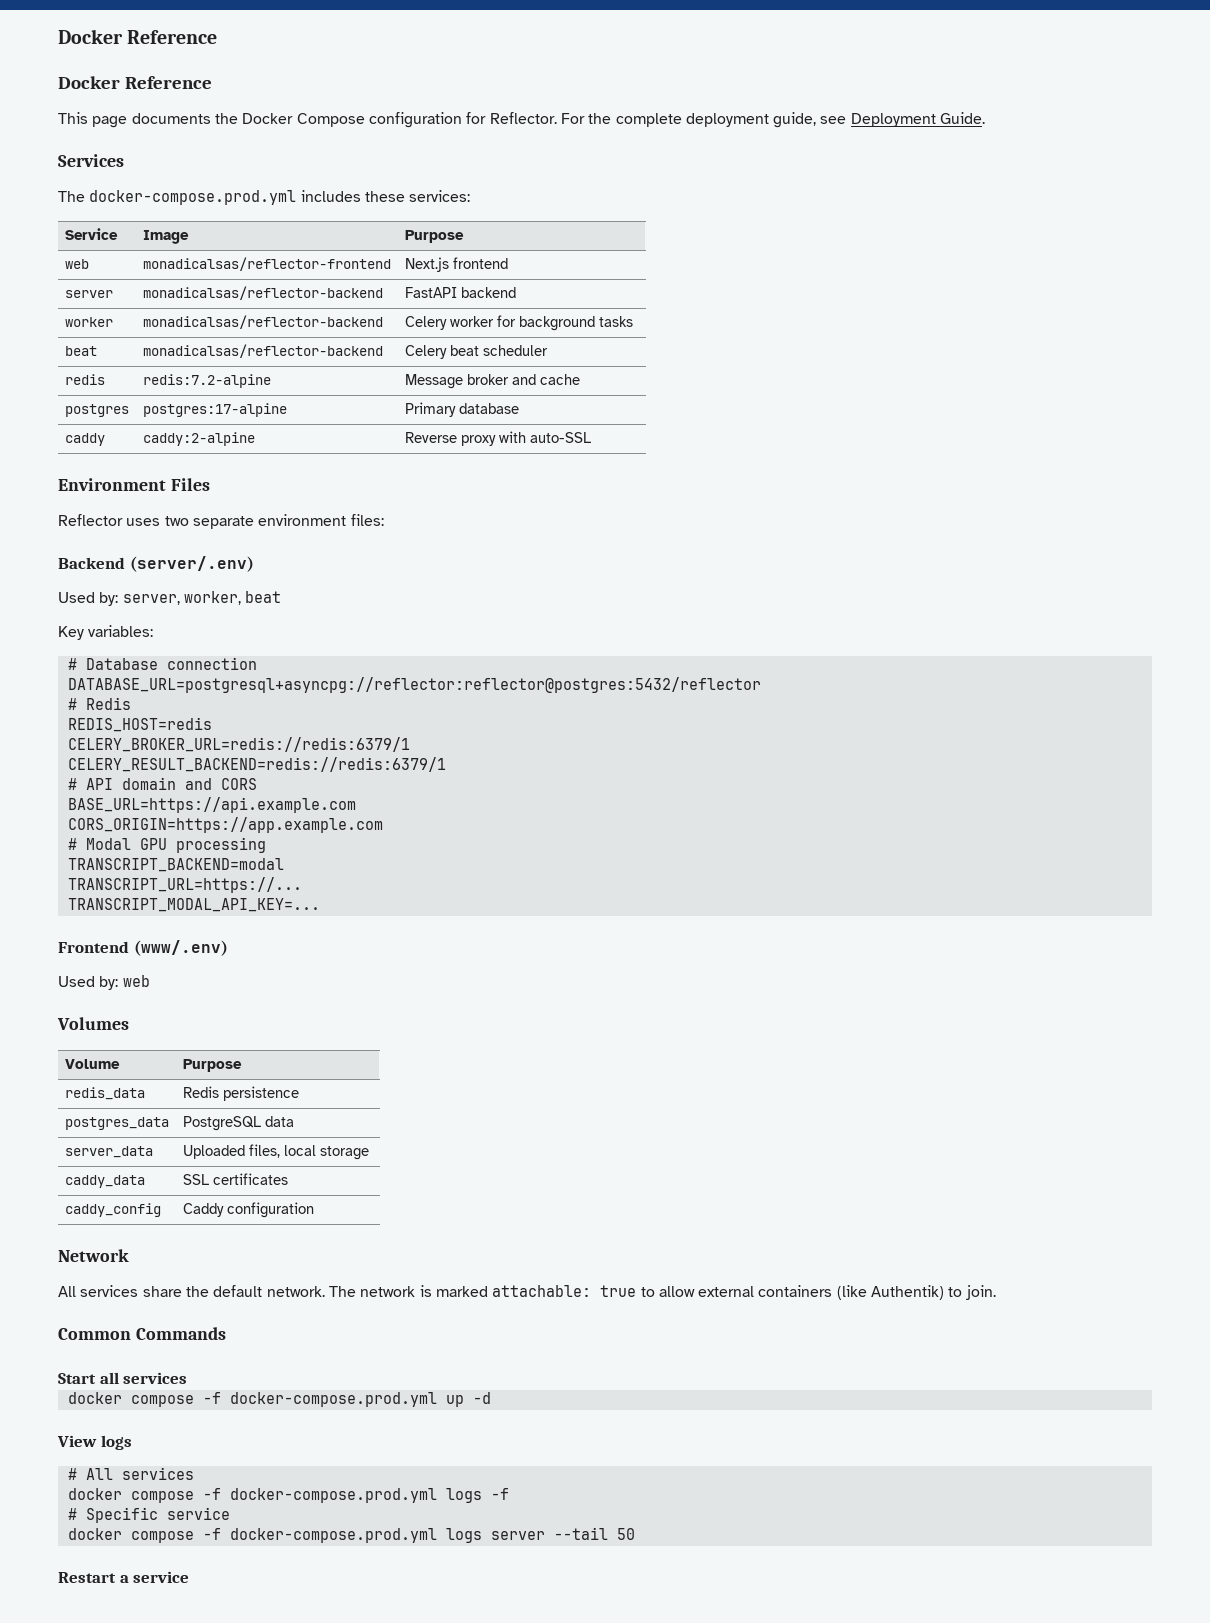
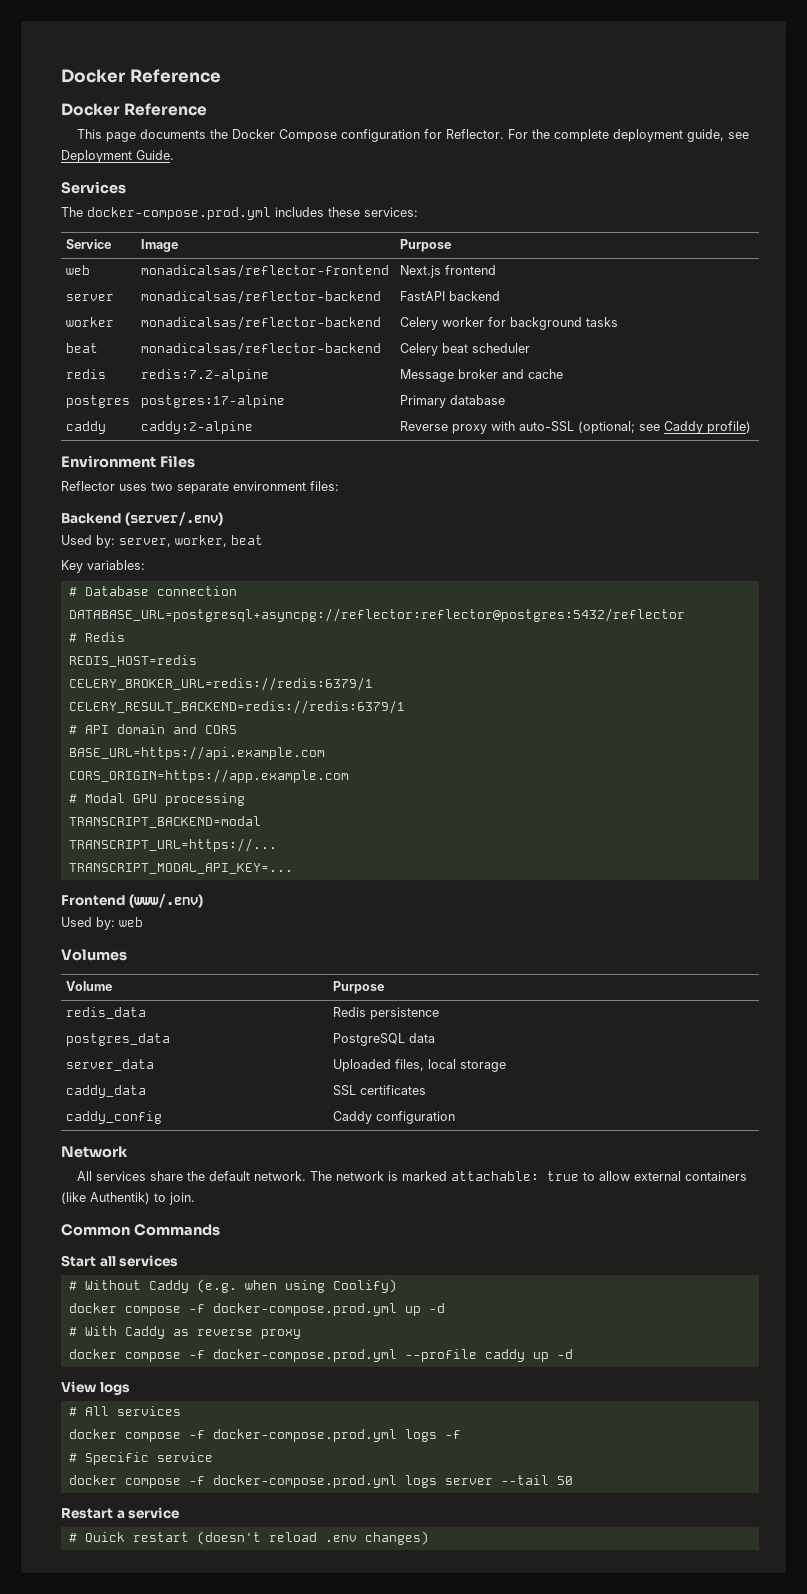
- caddy | caddy:2-alpine | Reverse proxy with auto-SSL
+ caddy | caddy:2-alpine | Reverse proxy with auto-SSL (optional; see Caddy profile)
+ # Without Caddy (e.g. when using Coolify)
+ # With Caddy as reverse proxy
+ docker compose -f docker-compose.prod.yml --profile caddy up -d
+ # Quick restart (doesn't reload .env changes)

